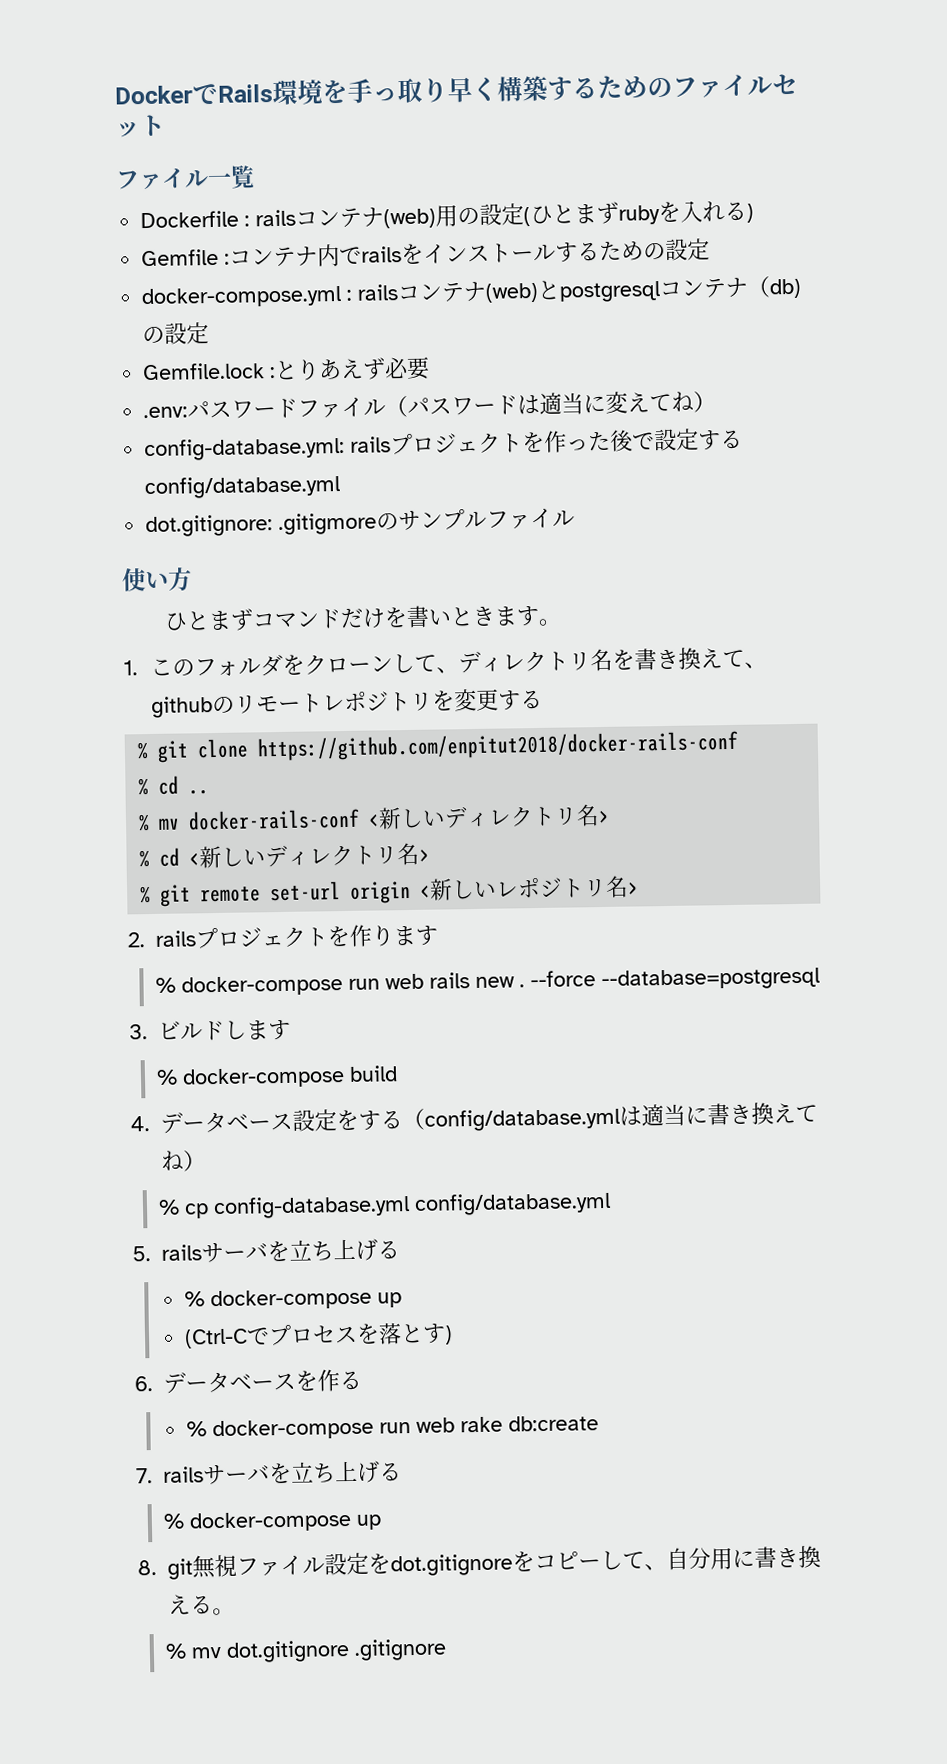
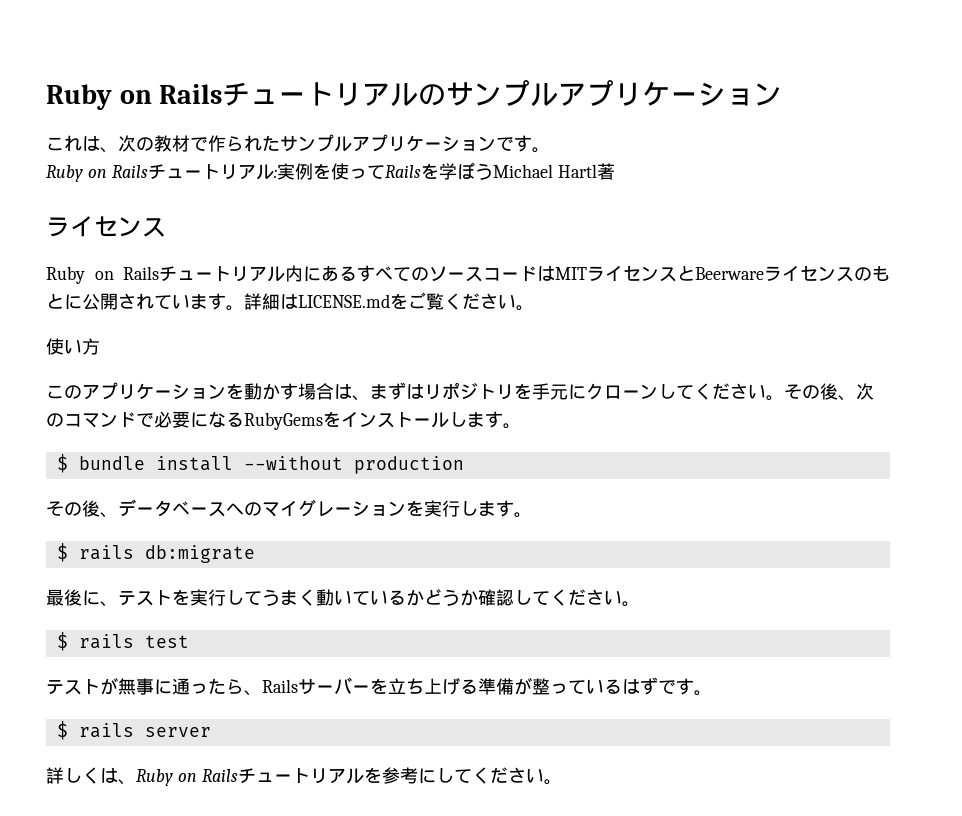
- DockerでRails環境を手っ取り早く構築するためのファイルセット
- ファイル一覧
- Dockerfile : railsコンテナ(web)用の設定(ひとまずrubyを入れる)
- Gemfile :コンテナ内でrailsをインストールするための設定
- docker-compose.yml : railsコンテナ(web)とpostgresqlコンテナ（db)の設定
- Gemfile.lock :とりあえず必要
- .env:パスワードファイル（パスワードは適当に変えてね）
- config-database.yml: railsプロジェクトを作った後で設定するconfig/database.yml
- dot.gitignore: .gitigmoreのサンプルファイル
+ Ruby on Railsチュートリアルのサンプルアプリケーション
+ これは、次の教材で作られたサンプルアプリケーションです。
+ Ruby on Railsチュートリアル:実例を使ってRailsを学ぼうMichael Hartl著
+ ライセンス
+ Ruby on Railsチュートリアル内にあるすべてのソースコードはMITライセンスとBeerwareライセンスのもとに公開されています。詳細はLICENSE.mdをご覧ください。
  使い方
- ひとまずコマンドだけを書いときます。
- 1.このフォルダをクローンして、ディレクトリ名を書き換えて、githubのリモートレポジトリを変更する
- % git clone https://github.com/enpitut2018/docker-rails-conf
- % cd ..
- % mv docker-rails-conf <新しいディレクトリ名>
- % cd <新しいディレクトリ名>
- % git remote set-url origin <新しいレポジトリ名>
- 2. railsプロジェクトを作ります
- % docker-compose run web rails new . --force --database=postgresql
- 3.ビルドします
- % docker-compose build
- 4.データベース設定をする（config/database.ymlは適当に書き換えてね）
- % cp config-database.yml config/database.yml
- 5. railsサーバを立ち上げる
- % docker-compose up
- (Ctrl-Cでプロセスを落とす)
- 6.データベースを作る
- % docker-compose run web rake db:create
- 7. railsサーバを立ち上げる
- % docker-compose up
- 8. git無視ファイル設定をdot.gitignoreをコピーして、自分用に書き換える。
- % mv dot.gitignore .gitignore
+ このアプリケーションを動かす場合は、まずはリポジトリを手元にクローンしてください。その後、次のコマンドで必要になるRubyGemsをインストールします。
+ $ bundle install --without production
+ その後、データベースへのマイグレーションを実行します。
+ $ rails db:migrate
+ 最後に、テストを実行してうまく動いているかどうか確認してください。
+ $ rails test
+ テストが無事に通ったら、Railsサーバーを立ち上げる準備が整っているはずです。
+ $ rails server
+ 詳しくは、Ruby on Railsチュートリアルを参考にしてください。

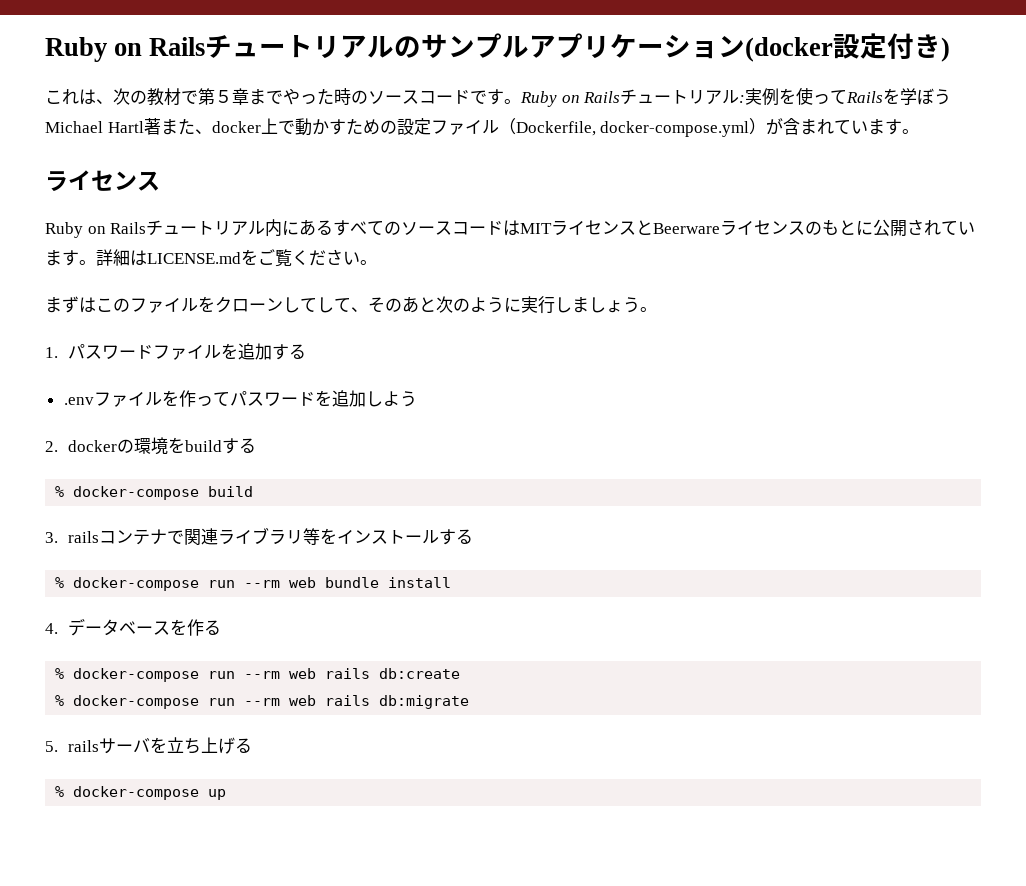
- Ruby on Railsチュートリアルのサンプルアプリケーション
+ Ruby on Railsチュートリアルのサンプルアプリケーション(docker設定付き)
- これは、次の教材で作られたサンプルアプリケーションです。
- Ruby on Railsチュートリアル:実例を使ってRailsを学ぼうMichael Hartl著
+ これは、次の教材で第５章までやった時のソースコードです。Ruby on Railsチュートリアル:実例を使ってRailsを学ぼうMichael Hartl著また、docker上で動かすための設定ファイル（Dockerfile, docker-compose.yml）が含まれています。
- 使い方
- このアプリケーションを動かす場合は、まずはリポジトリを手元にクローンしてください。その後、次のコマンドで必要になるRubyGemsをインストールします。
- $ bundle install --without production
- その後、データベースへのマイグレーションを実行します。
- $ rails db:migrate
- 最後に、テストを実行してうまく動いているかどうか確認してください。
- $ rails test
- テストが無事に通ったら、Railsサーバーを立ち上げる準備が整っているはずです。
- $ rails server
- 詳しくは、Ruby on Railsチュートリアルを参考にしてください。
+ まずはこのファイルをクローンしてして、そのあと次のように実行しましょう。
+ 1.パスワードファイルを追加する
+ .envファイルを作ってパスワードを追加しよう
+ 2. dockerの環境をbuildする
+ % docker-compose build
+ 3. railsコンテナで関連ライブラリ等をインストールする
+ % docker-compose run --rm web bundle install
+ 4.データベースを作る
+ % docker-compose run --rm web rails db:create
+ % docker-compose run --rm web rails db:migrate
+ 5. railsサーバを立ち上げる
+ % docker-compose up

